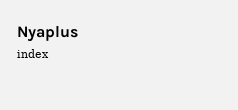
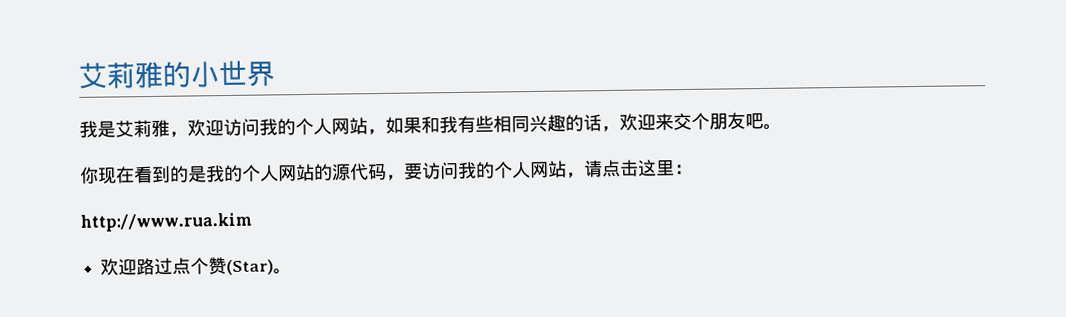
- Nyaplus
- index
+ 艾莉雅的小世界
+ 我是艾莉雅，欢迎访问我的个人网站，如果和我有些相同兴趣的话，欢迎来交个朋友吧。
+ 你现在看到的是我的个人网站的源代码，要访问我的个人网站，请点击这里：
+ http://www.rua.kim
+ 欢迎路过点个赞(Star)。

